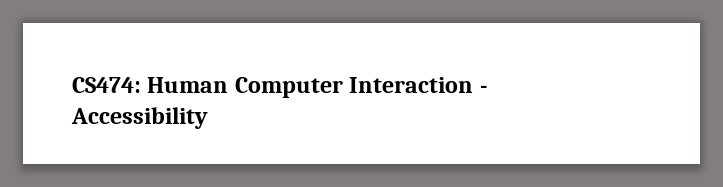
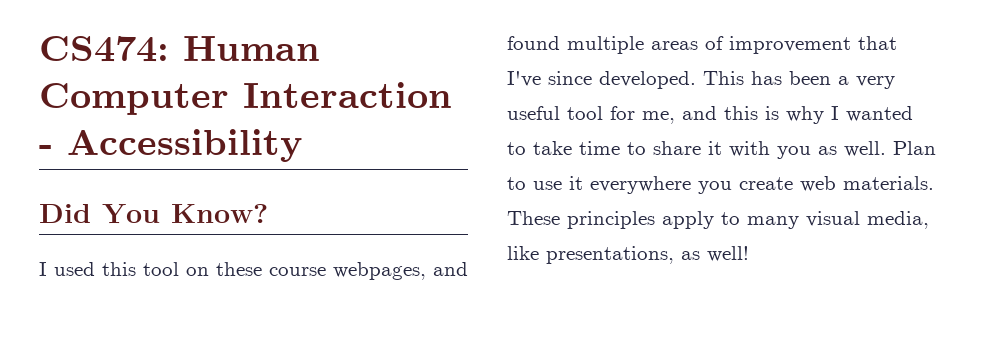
+ Did You Know?
+ I used this tool on these course webpages, and found multiple areas of improvement that I've since developed. This has been a very useful tool for me, and this is why I wanted to take time to share it with you as well. Plan to use it everywhere you create web materials. These principles apply to many visual media, like presentations, as well!

